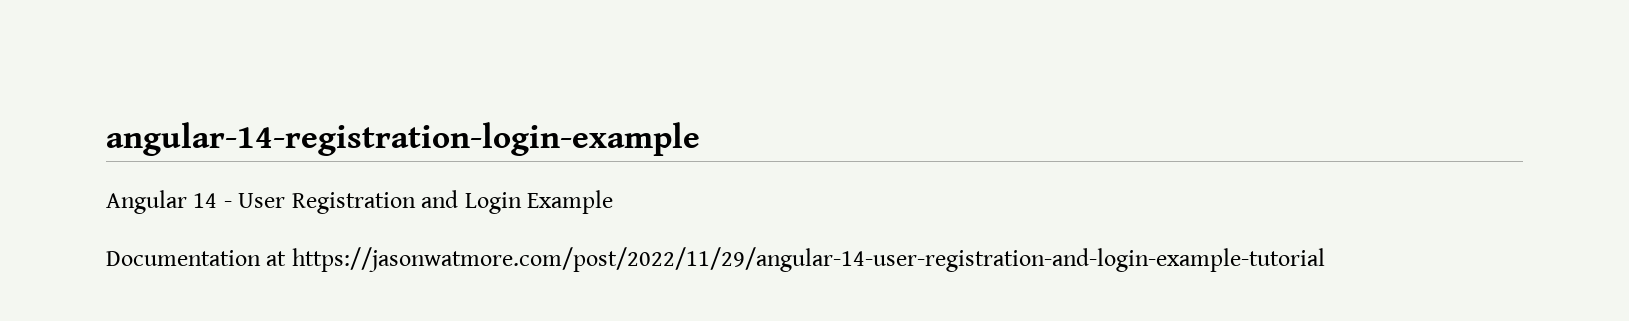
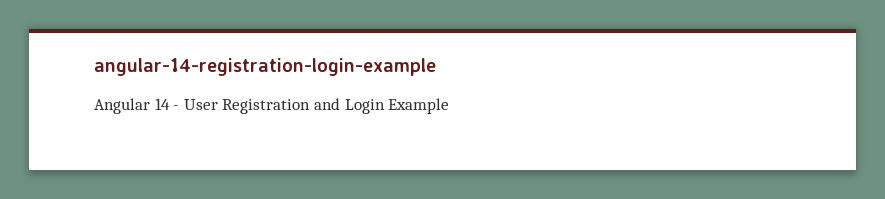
- Documentation at https://jasonwatmore.com/post/2022/11/29/angular-14-user-registration-and-login-example-tutorial

